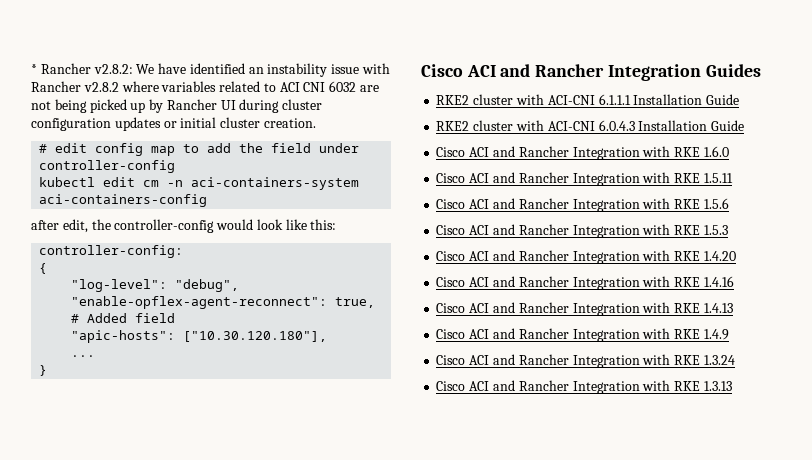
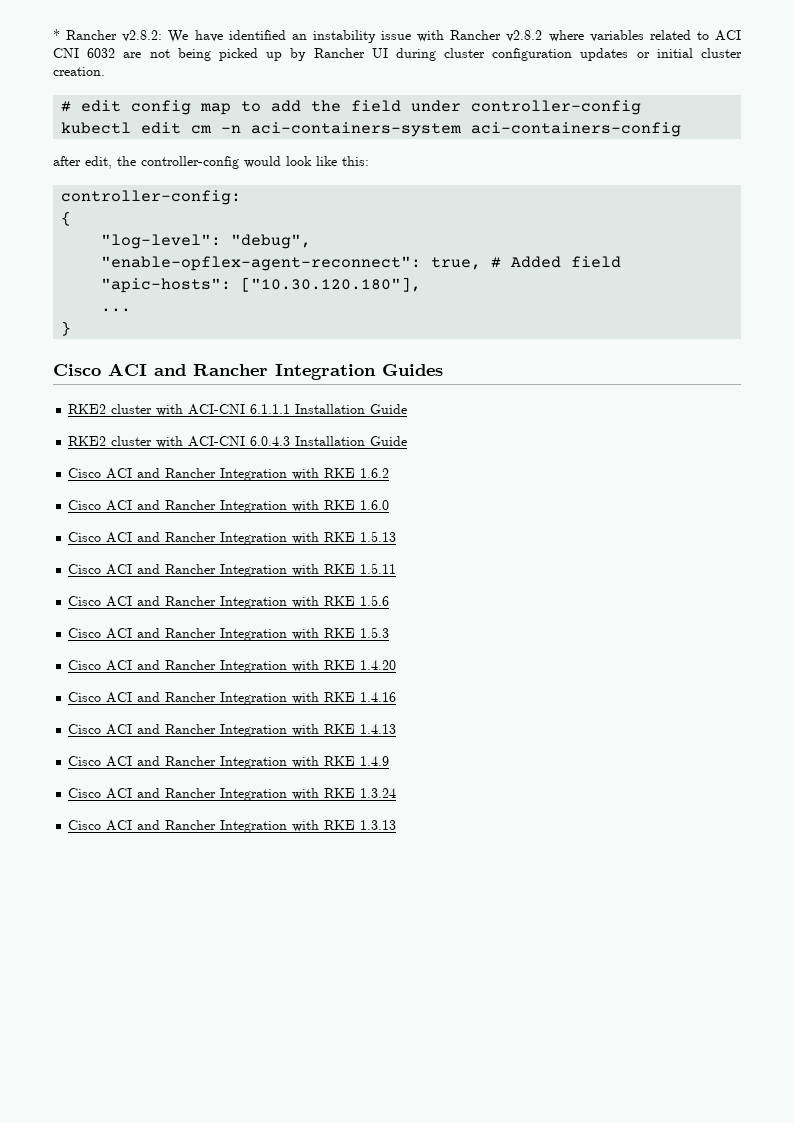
+ Cisco ACI and Rancher Integration with RKE 1.6.2
+ Cisco ACI and Rancher Integration with RKE 1.5.13

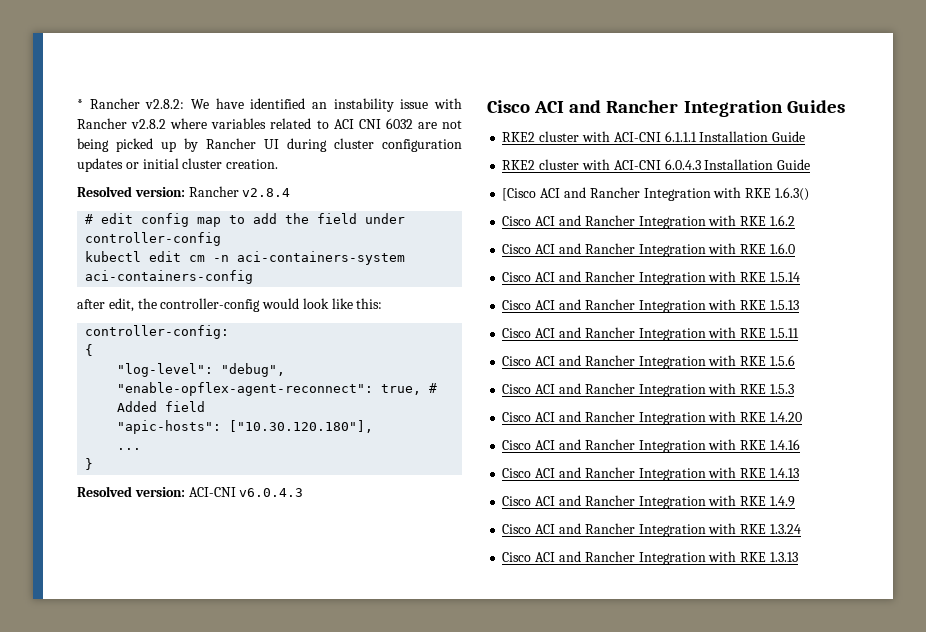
+ Resolved version: Rancher v2.8.4
+ Resolved version: ACI-CNI v6.0.4.3
+ [Cisco ACI and Rancher Integration with RKE 1.6.3()
+ Cisco ACI and Rancher Integration with RKE 1.5.14

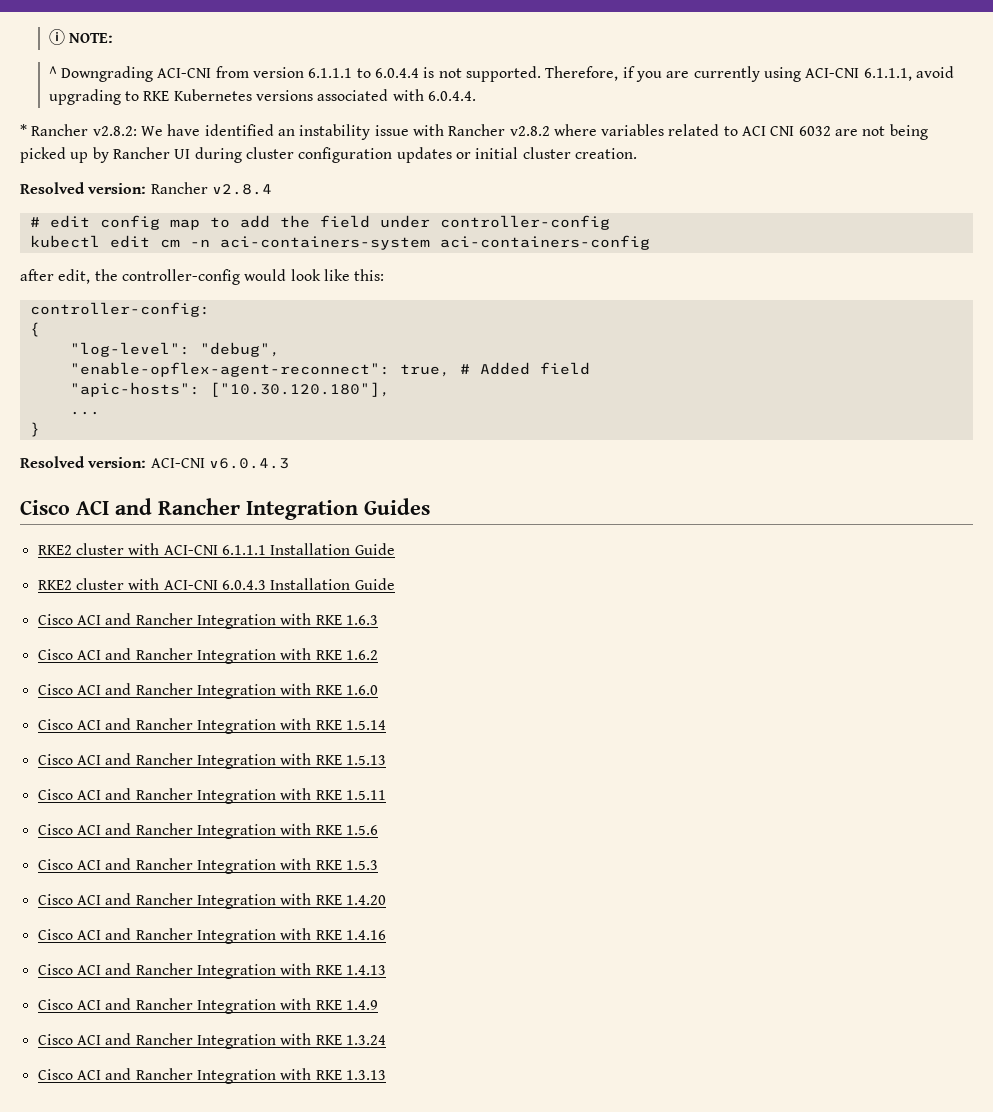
+ ⓘ NOTE:
+ ^ Downgrading ACI-CNI from version 6.1.1.1 to 6.0.4.4 is not supported. Therefore, if you are currently using ACI-CNI 6.1.1.1, avoid upgrading to RKE Kubernetes versions associated with 6.0.4.4.
- [Cisco ACI and Rancher Integration with RKE 1.6.3()
+ Cisco ACI and Rancher Integration with RKE 1.6.3

